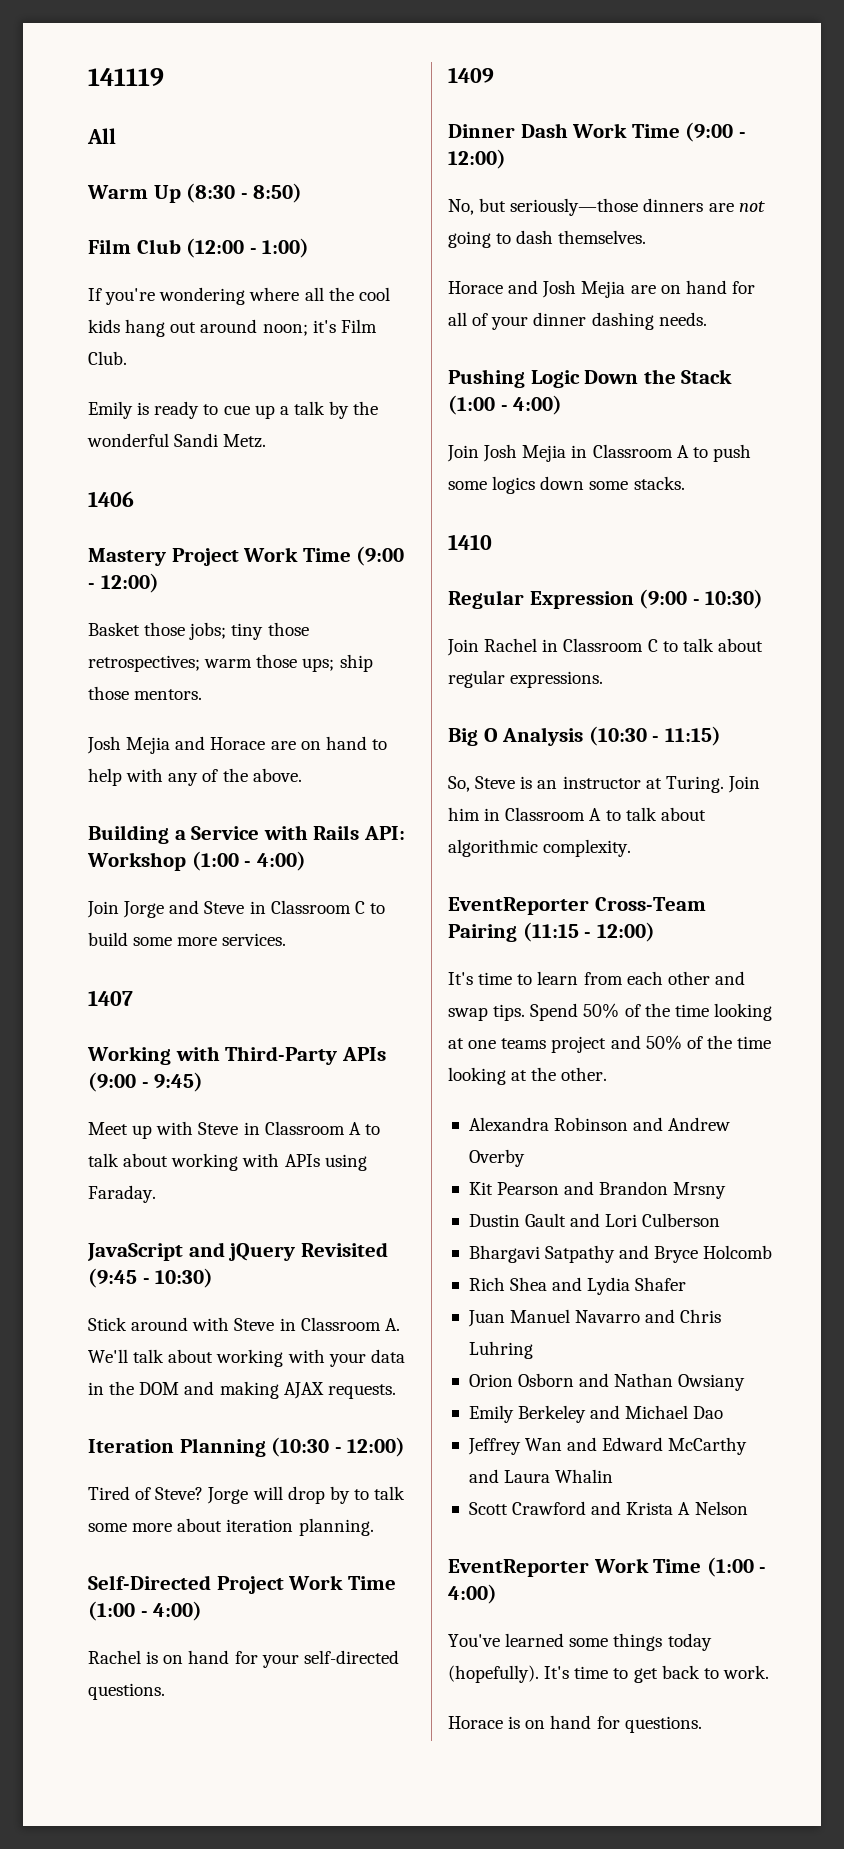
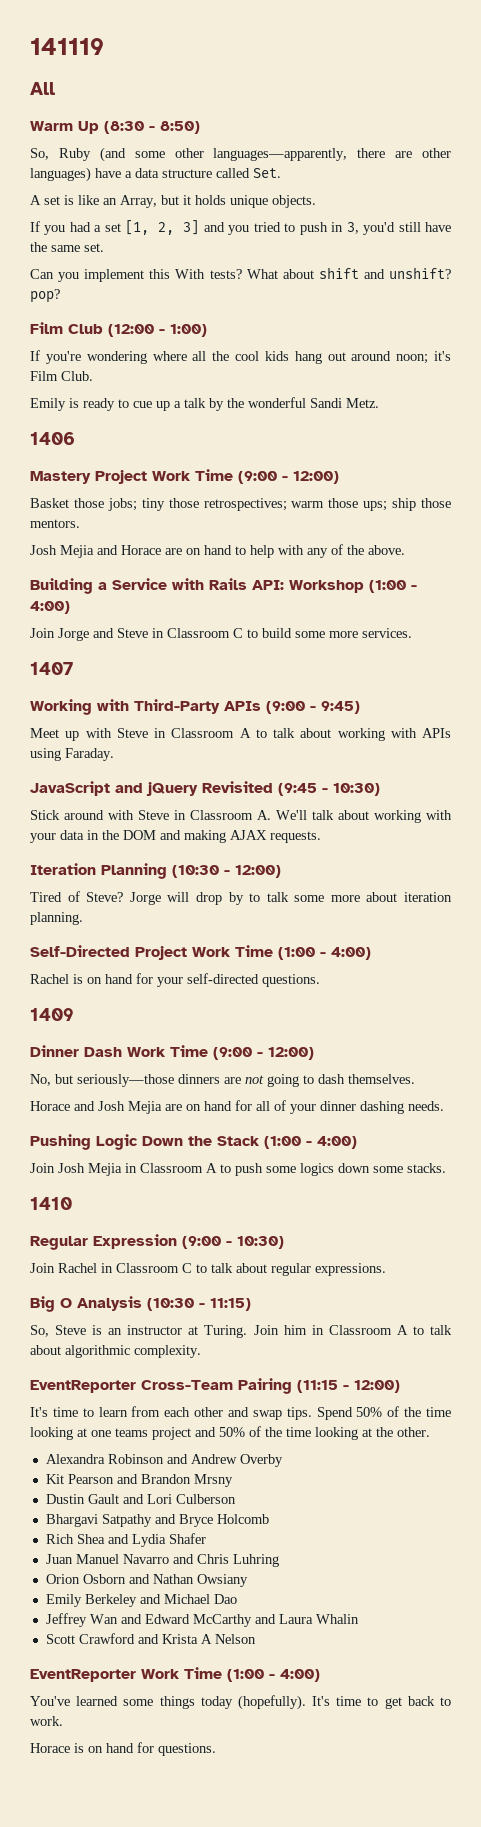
+ So, Ruby (and some other languages—apparently, there are other languages) have a data structure called Set.
+ A set is like an Array, but it holds unique objects.
+ If you had a set [1, 2, 3] and you tried to push in 3, you'd still have the same set.
+ Can you implement this With tests? What about shift and unshift? pop?

